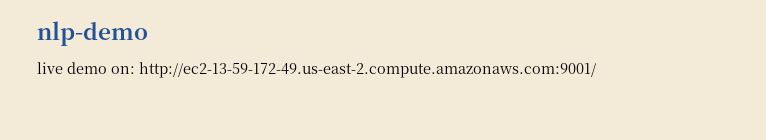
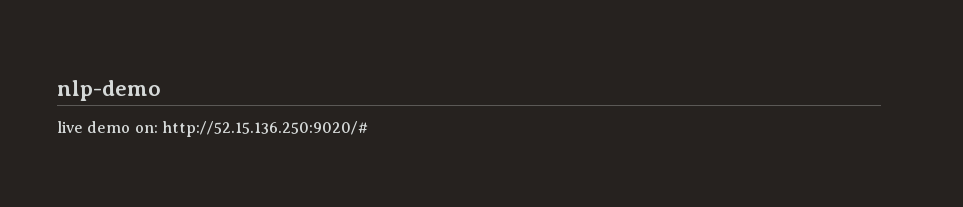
- live demo on: http://ec2-13-59-172-49.us-east-2.compute.amazonaws.com:9001/
+ live demo on: http://52.15.136.250:9020/#

